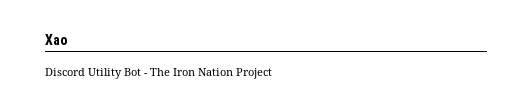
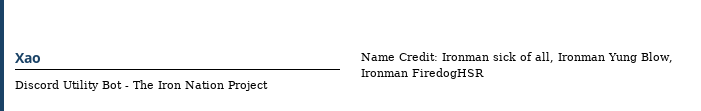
+ Name Credit: Ironman sick of all, Ironman Yung Blow, Ironman FiredogHSR

